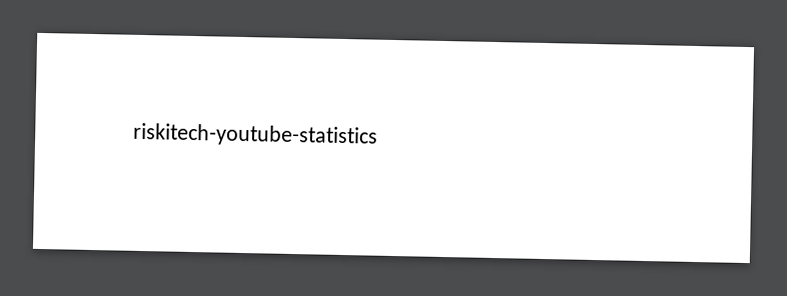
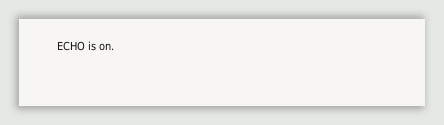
- riskitech-youtube-statistics
+ ECHO is on.

